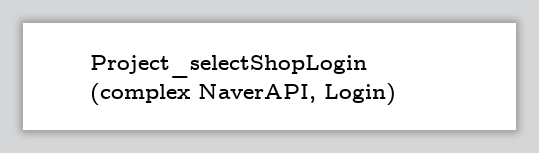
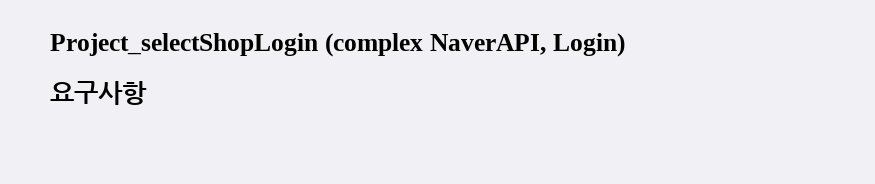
+ 요구사항

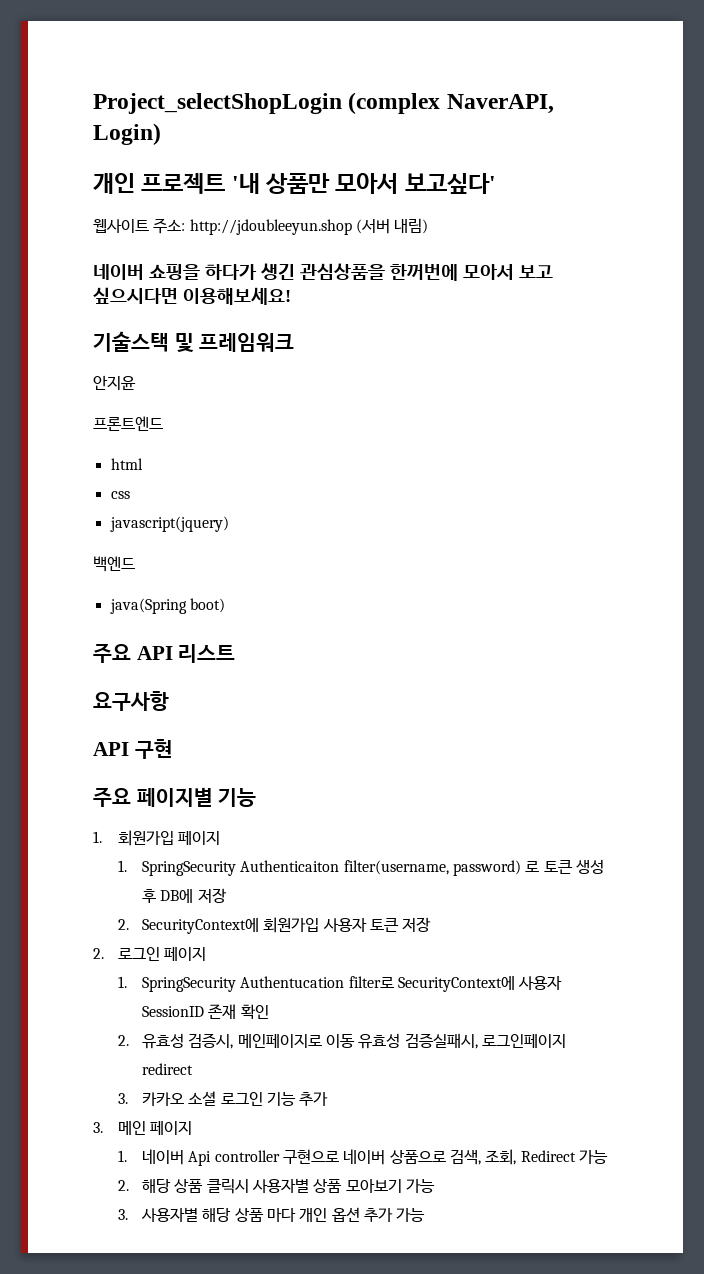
+ 개인 프로젝트 '내 상품만 모아서 보고싶다'
+ 웹사이트 주소: http://jdoubleeyun.shop (서버 내림)
+ 네이버 쇼핑을 하다가 생긴 관심상품을 한꺼번에 모아서 보고 싶으시다면 이용해보세요!
+ 기술스택 및 프레임워크
+ 안지윤
+ 프론트엔드
+ html
+ css
+ javascript(jquery)
+ 백엔드
+ java(Spring boot)
+ 주요 API 리스트
  요구사항
+ API 구현
+ 주요 페이지별 기능
+ 1. 회원가입 페이지
+ 1. SpringSecurity Authenticaiton filter(username, password) 로 토큰 생성 후 DB에 저장
+ 2. SecurityContext에 회원가입 사용자 토큰 저장
+ 2. 로그인 페이지
+ 1. SpringSecurity Authentucation filter로 SecurityContext에 사용자 SessionID 존재 확인
+ 2. 유효성 검증시, 메인페이지로 이동 유효성 검증실패시, 로그인페이지 redirect
+ 3. 카카오 소셜 로그인 기능 추가
+ 3. 메인 페이지
+ 1. 네이버 Api controller 구현으로 네이버 상품으로 검색, 조회, Redirect 가능
+ 2. 해당 상품 클릭시 사용자별 상품 모아보기 가능
+ 3. 사용자별 해당 상품 마다 개인 옵션 추가 가능

